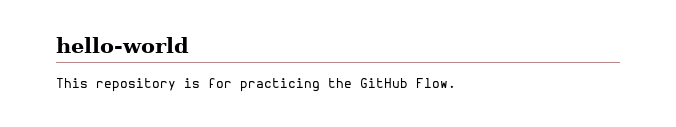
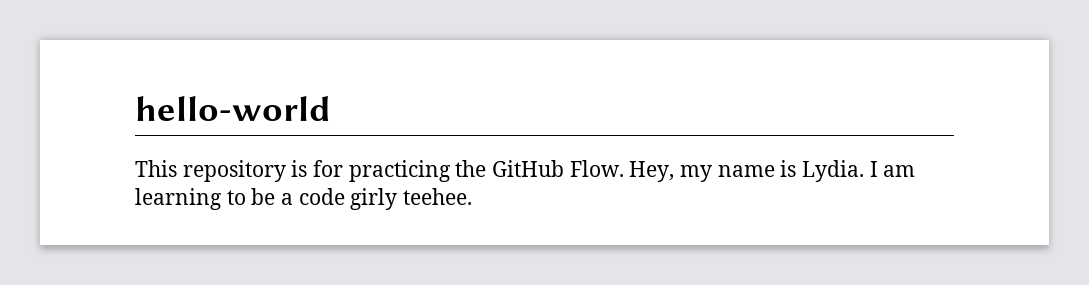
+ Hey, my name is Lydia. I am learning to be a code girly teehee.

